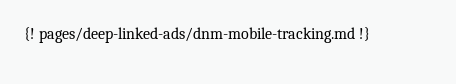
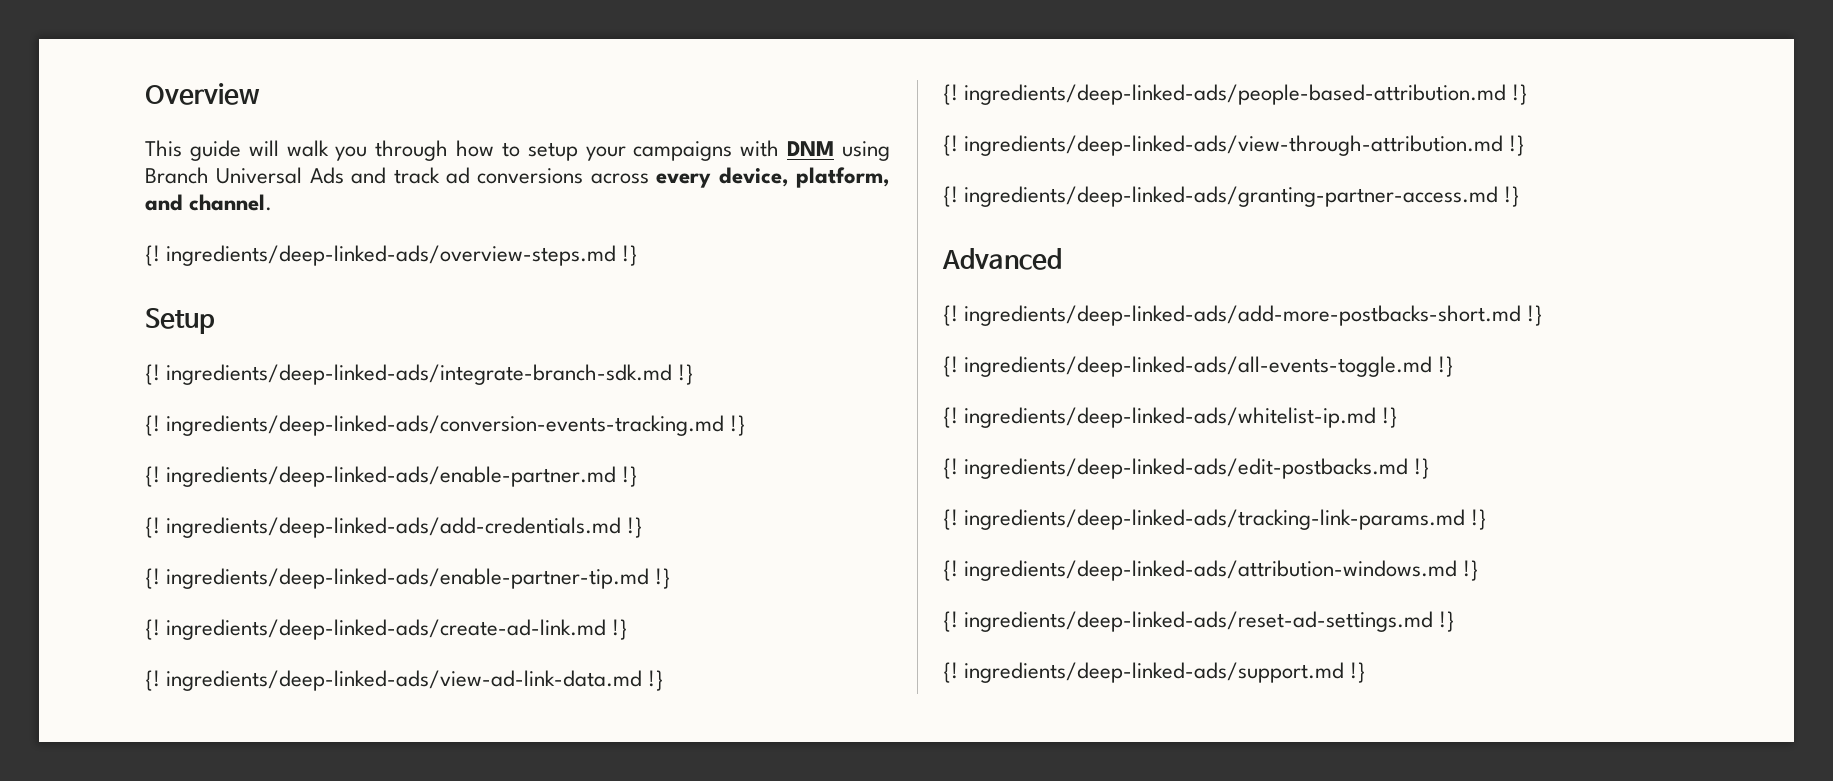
- {! pages/deep-linked-ads/dnm-mobile-tracking.md !}
+ Overview
+ This guide will walk you through how to setup your campaigns with DNM using Branch Universal Ads and track ad conversions across every device, platform, and channel.
+ {! ingredients/deep-linked-ads/overview-steps.md !}
+ Setup
+ {! ingredients/deep-linked-ads/integrate-branch-sdk.md !}
+ {! ingredients/deep-linked-ads/conversion-events-tracking.md !}
+ {! ingredients/deep-linked-ads/enable-partner.md !}
+ {! ingredients/deep-linked-ads/add-credentials.md !}
+ {! ingredients/deep-linked-ads/enable-partner-tip.md !}
+ {! ingredients/deep-linked-ads/create-ad-link.md !}
+ {! ingredients/deep-linked-ads/view-ad-link-data.md !}
+ {! ingredients/deep-linked-ads/people-based-attribution.md !}
+ {! ingredients/deep-linked-ads/view-through-attribution.md !}
+ {! ingredients/deep-linked-ads/granting-partner-access.md !}
+ Advanced
+ {! ingredients/deep-linked-ads/add-more-postbacks-short.md !}
+ {! ingredients/deep-linked-ads/all-events-toggle.md !}
+ {! ingredients/deep-linked-ads/whitelist-ip.md !}
+ {! ingredients/deep-linked-ads/edit-postbacks.md !}
+ {! ingredients/deep-linked-ads/tracking-link-params.md !}
+ {! ingredients/deep-linked-ads/attribution-windows.md !}
+ {! ingredients/deep-linked-ads/reset-ad-settings.md !}
+ {! ingredients/deep-linked-ads/support.md !}

